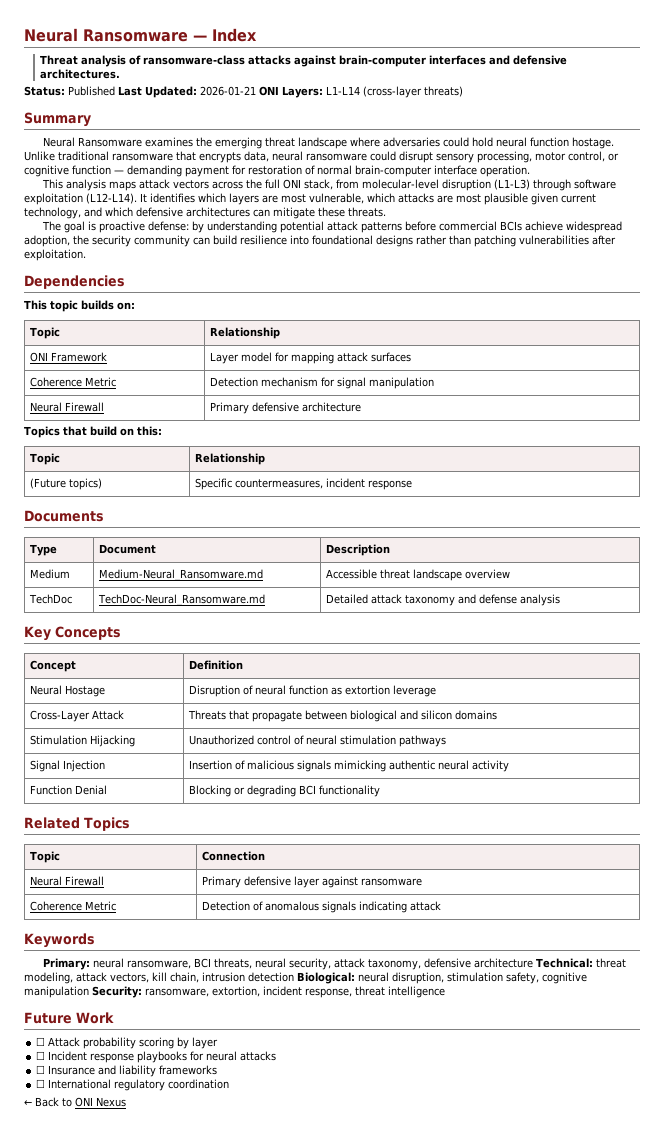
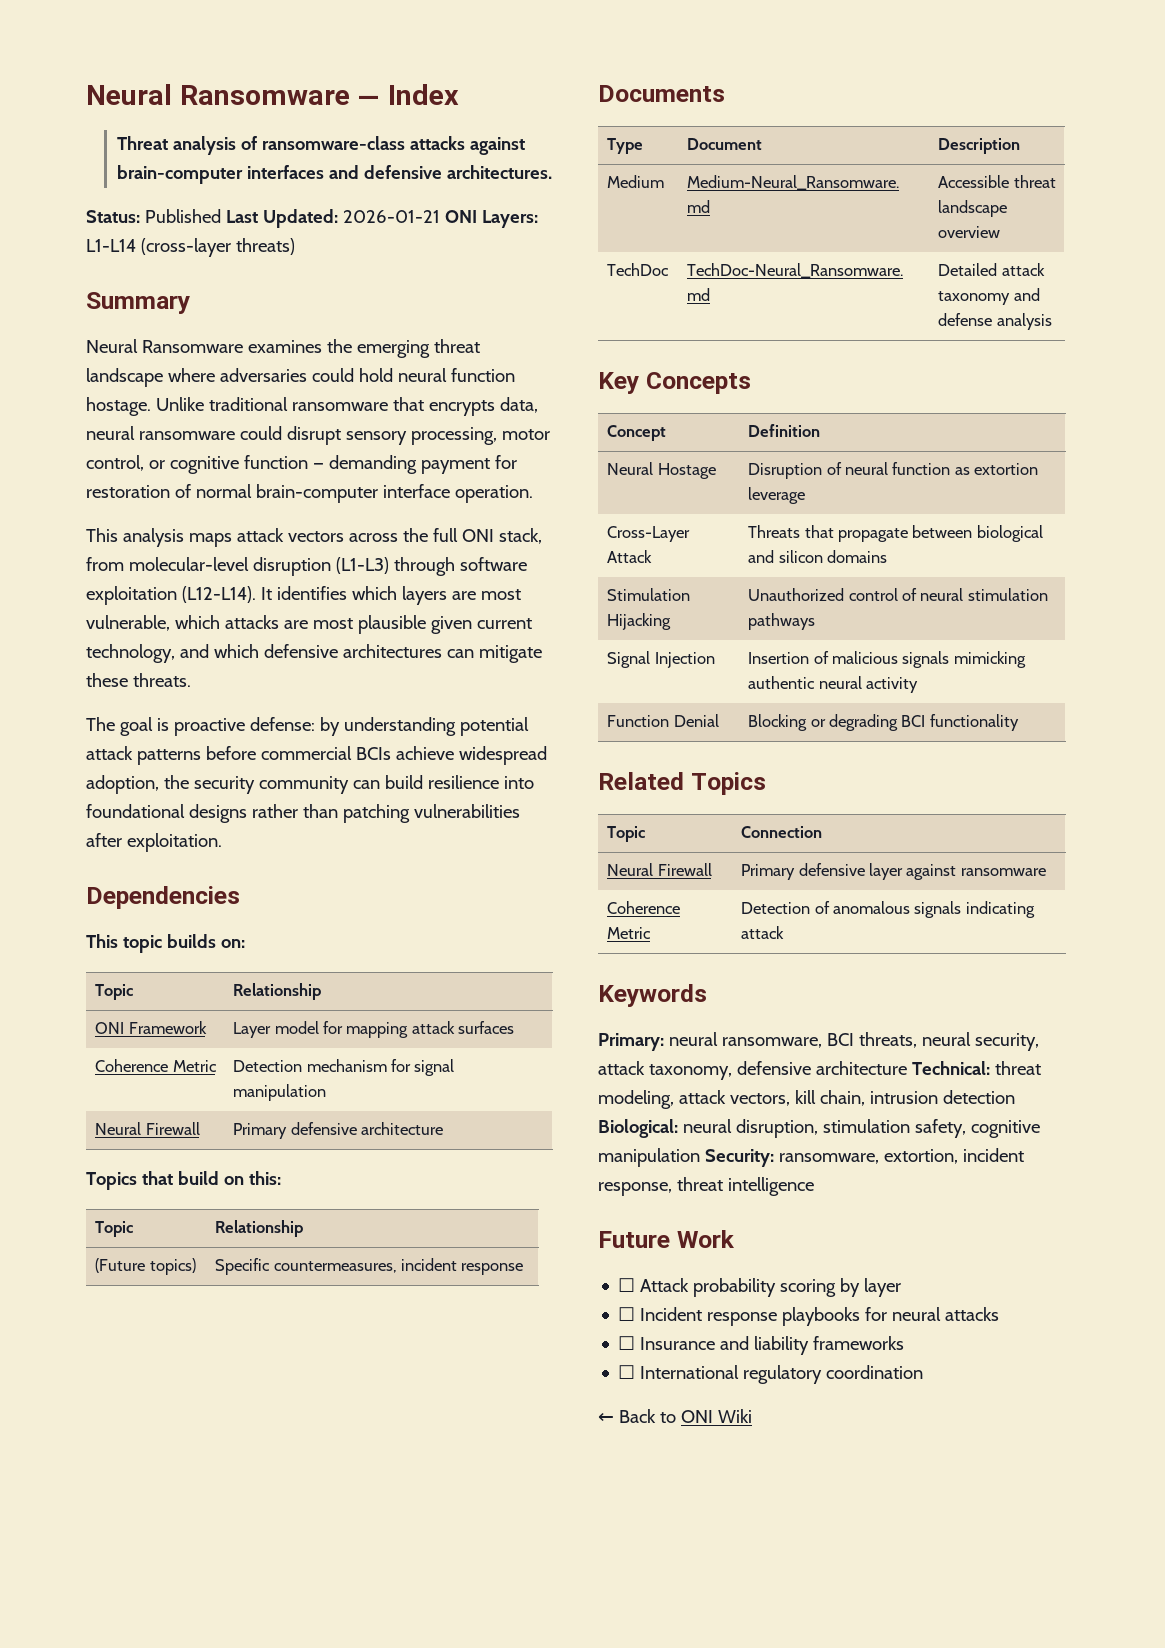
- ← Back to ONI Nexus
+ ← Back to ONI Wiki

